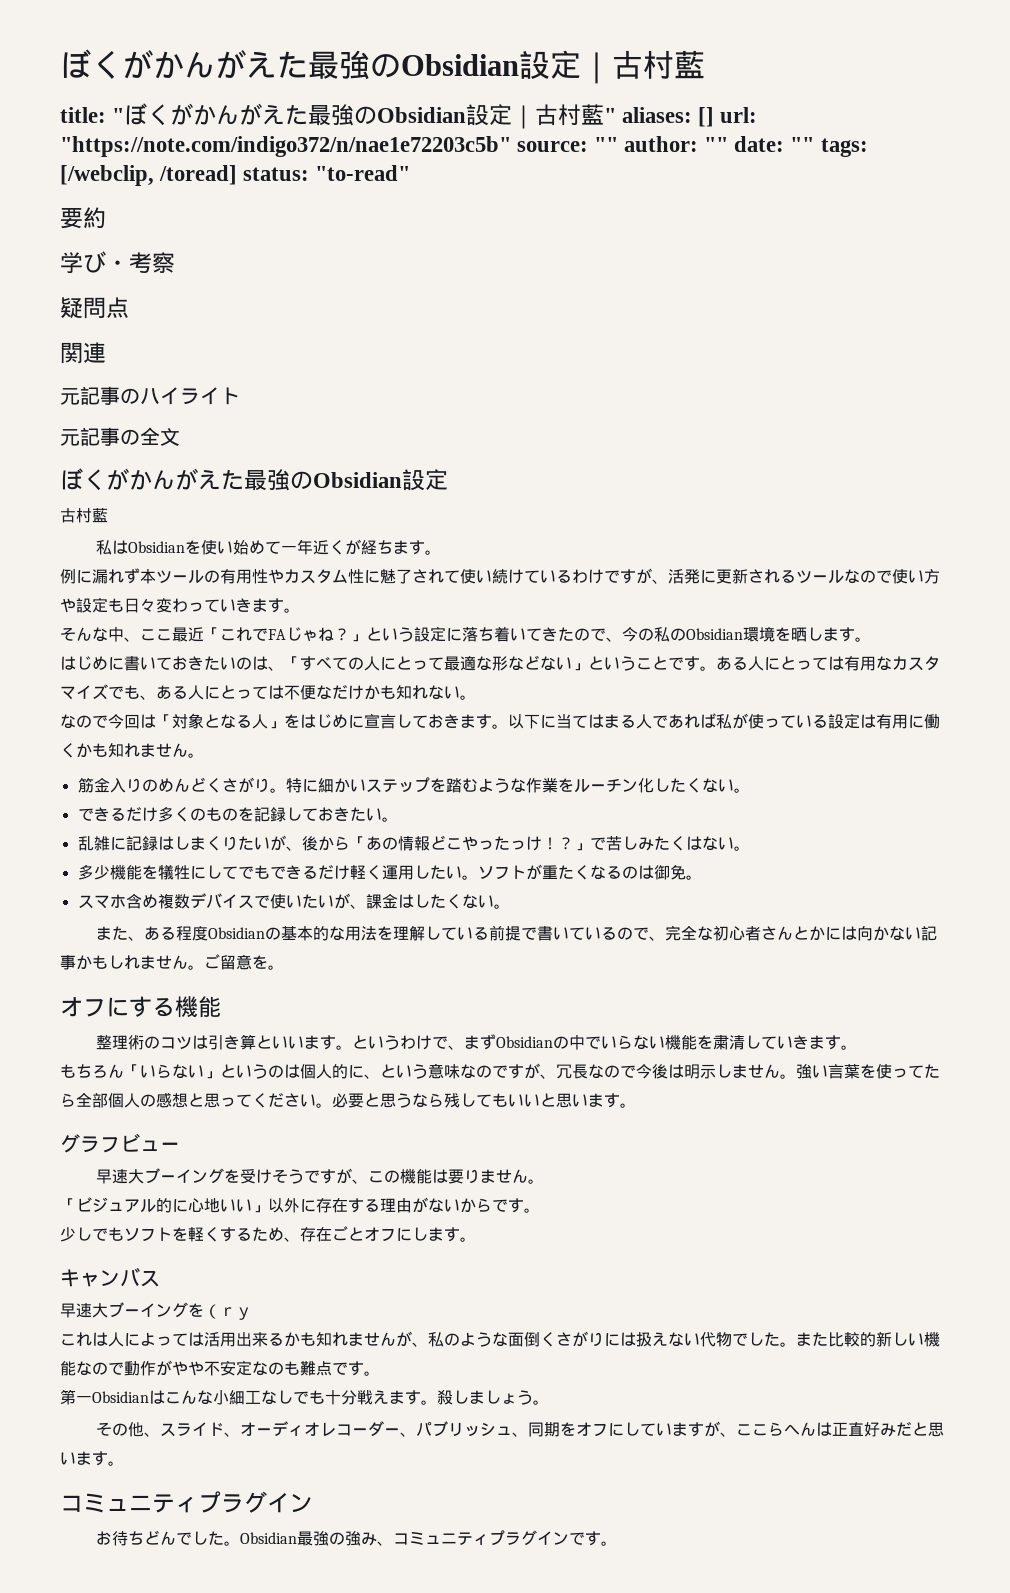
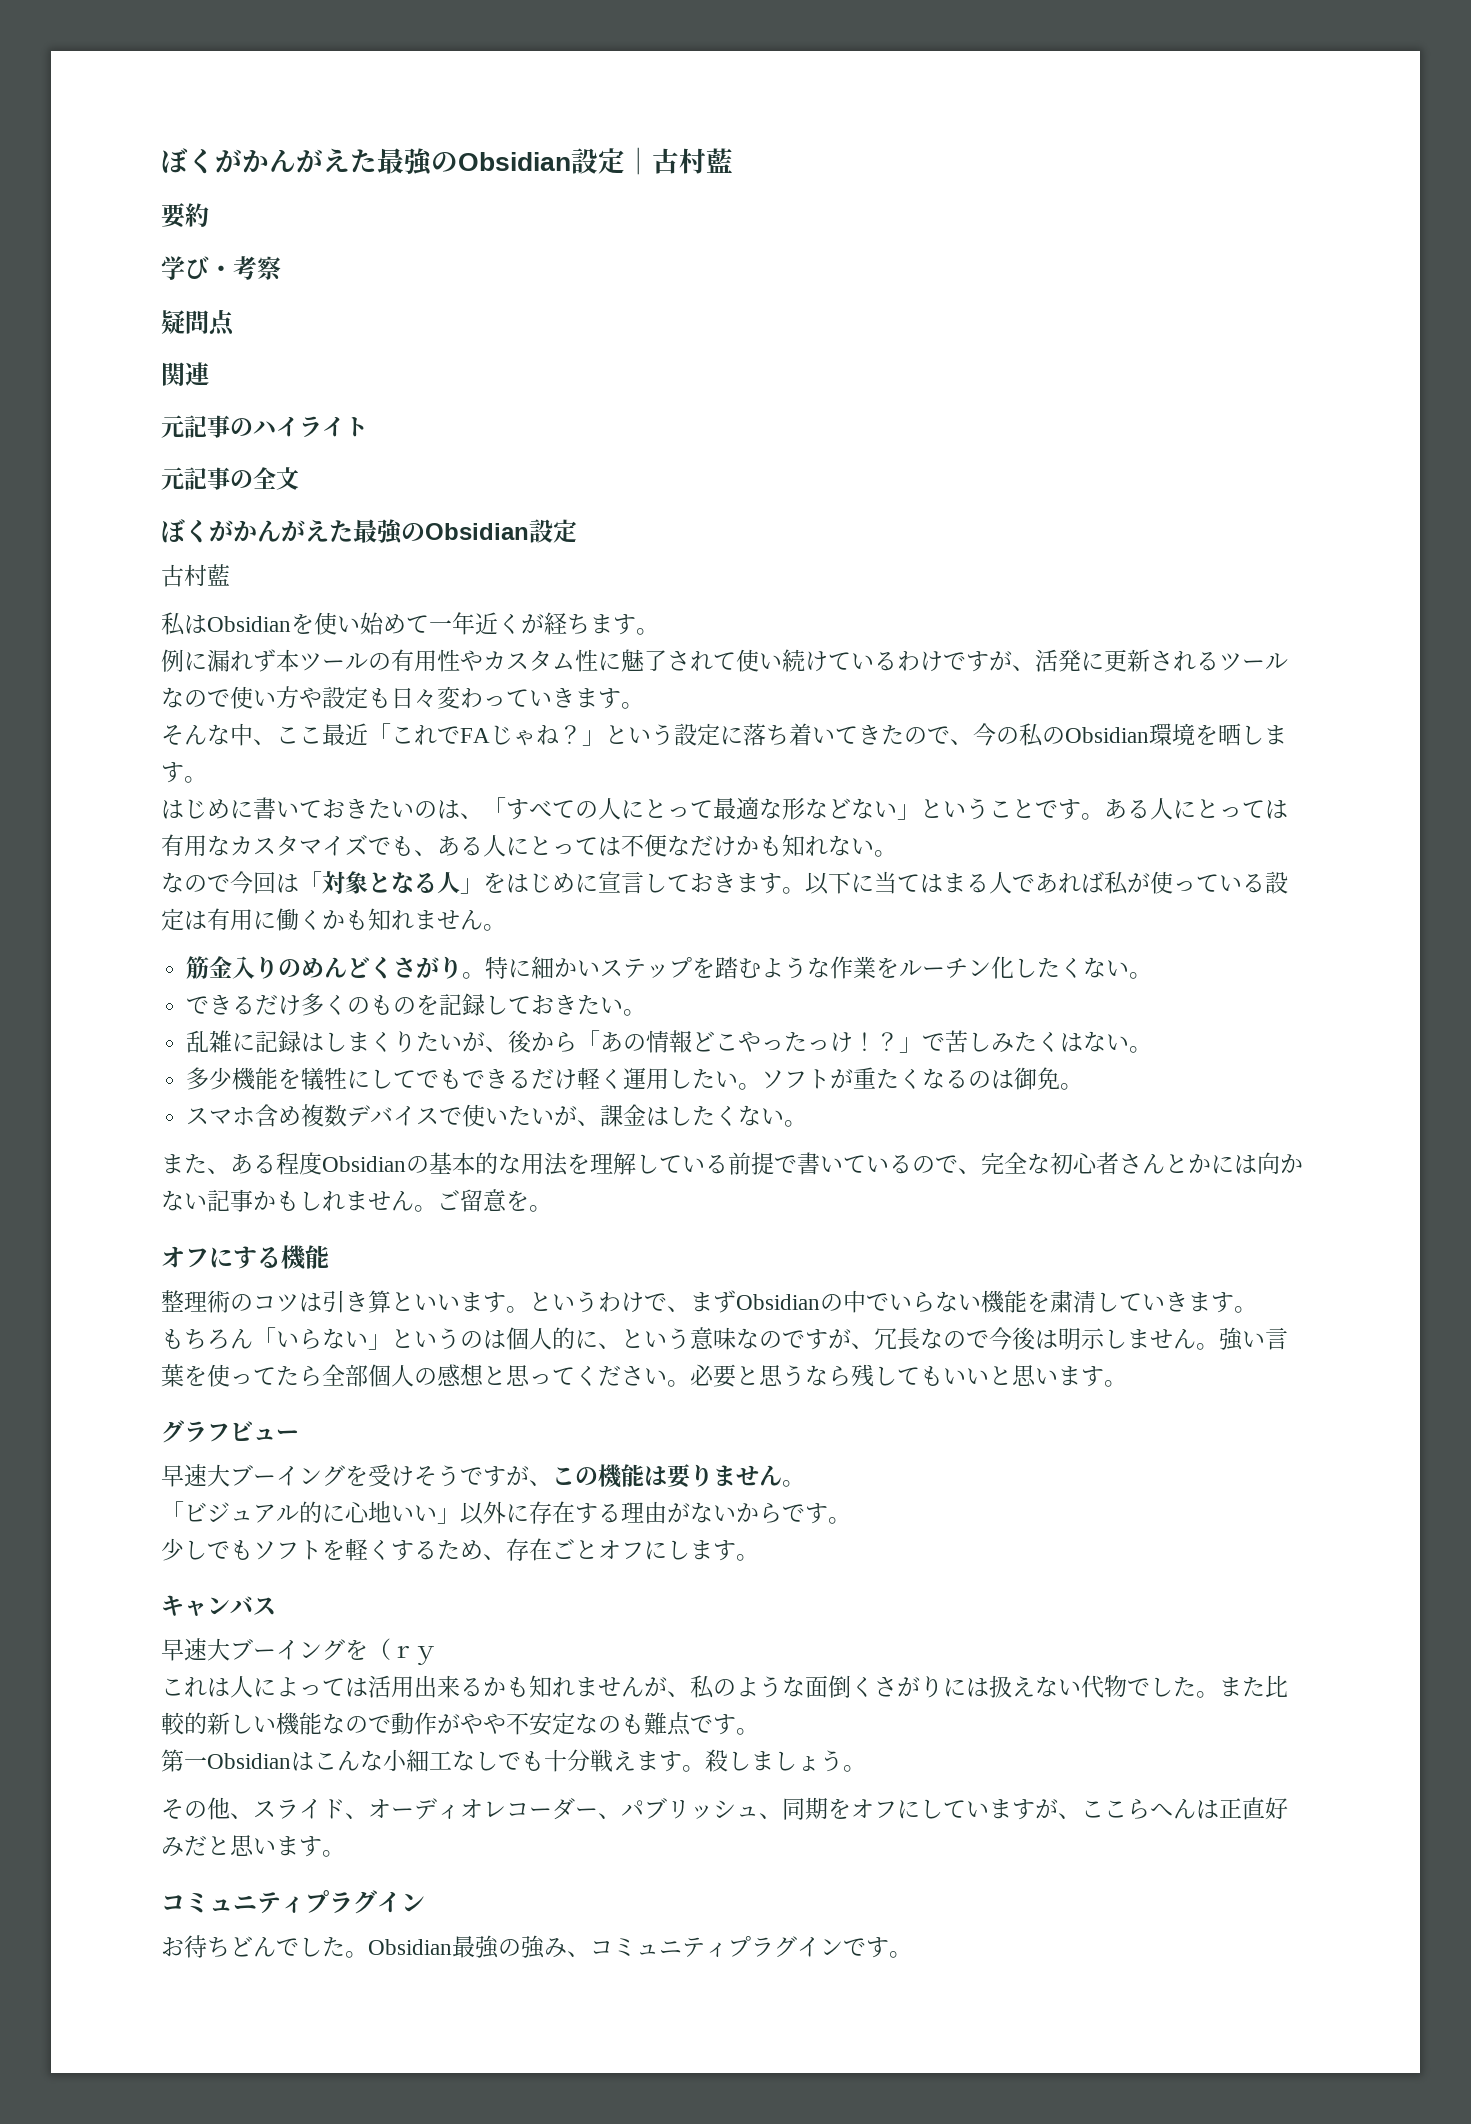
- title: "ぼくがかんがえた最強のObsidian設定｜古村藍" aliases: [] url: "https://note.com/indigo372/n/nae1e72203c5b" source: "" author: "" date: "" tags: [/webclip, /toread] status: "to-read"

